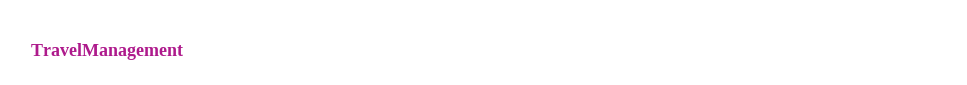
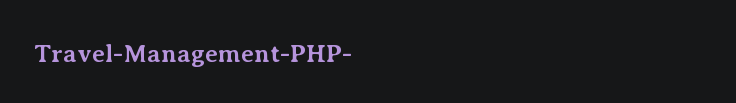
- TravelManagement
+ Travel-Management-PHP-

